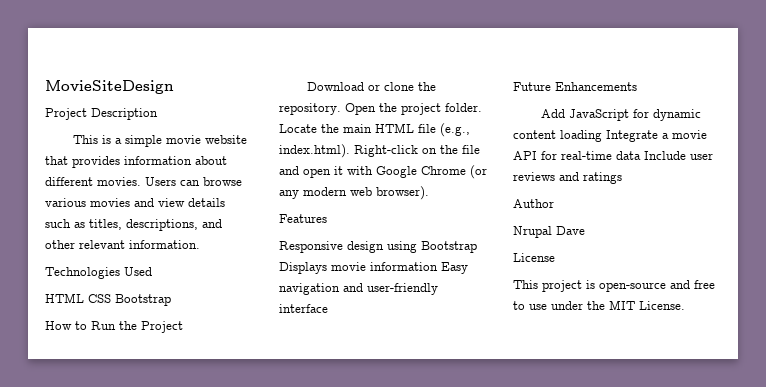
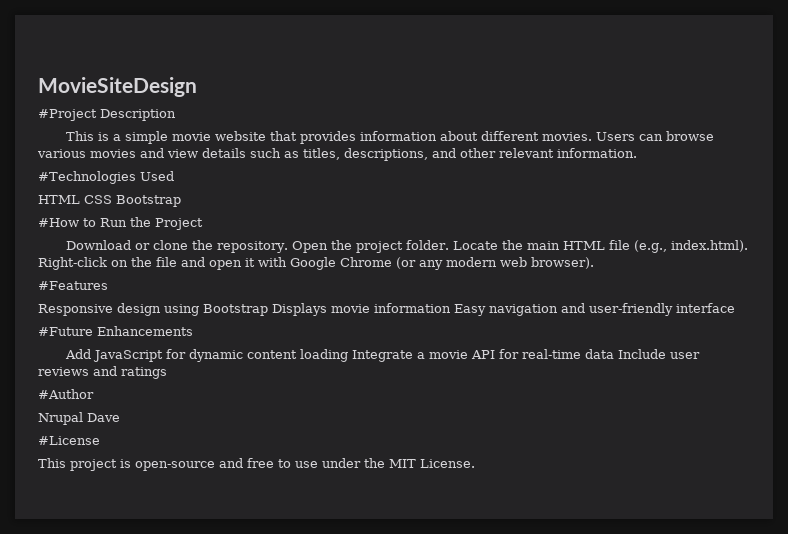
- Project Description
+ #Project Description
- Technologies Used
+ #Technologies Used
- How to Run the Project
+ #How to Run the Project
- Features
+ #Features
- Future Enhancements
+ #Future Enhancements
- Author
+ #Author
- License
+ #License

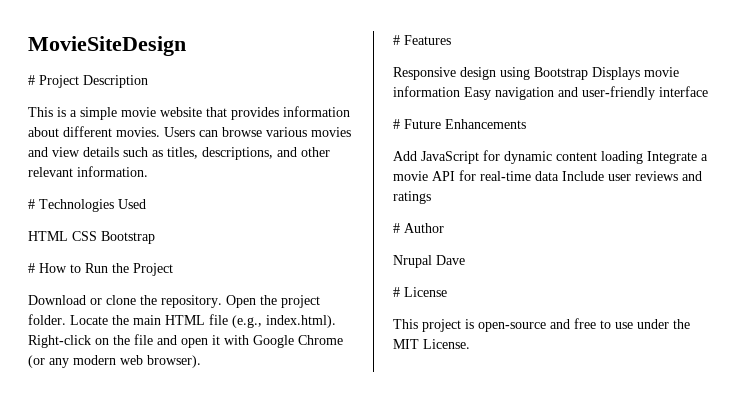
- #Project Description
+ # Project Description
- #Technologies Used
+ # Technologies Used
- #How to Run the Project
+ # How to Run the Project
- #Features
+ # Features
- #Future Enhancements
+ # Future Enhancements
- #Author
+ # Author
- #License
+ # License

